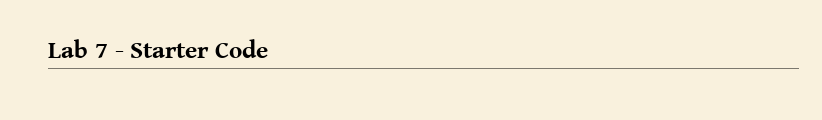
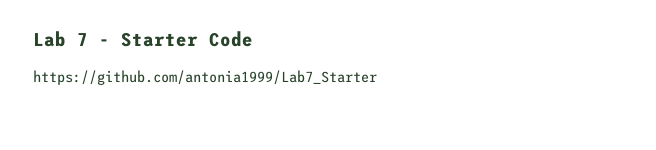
+ https://github.com/antonia1999/Lab7_Starter

